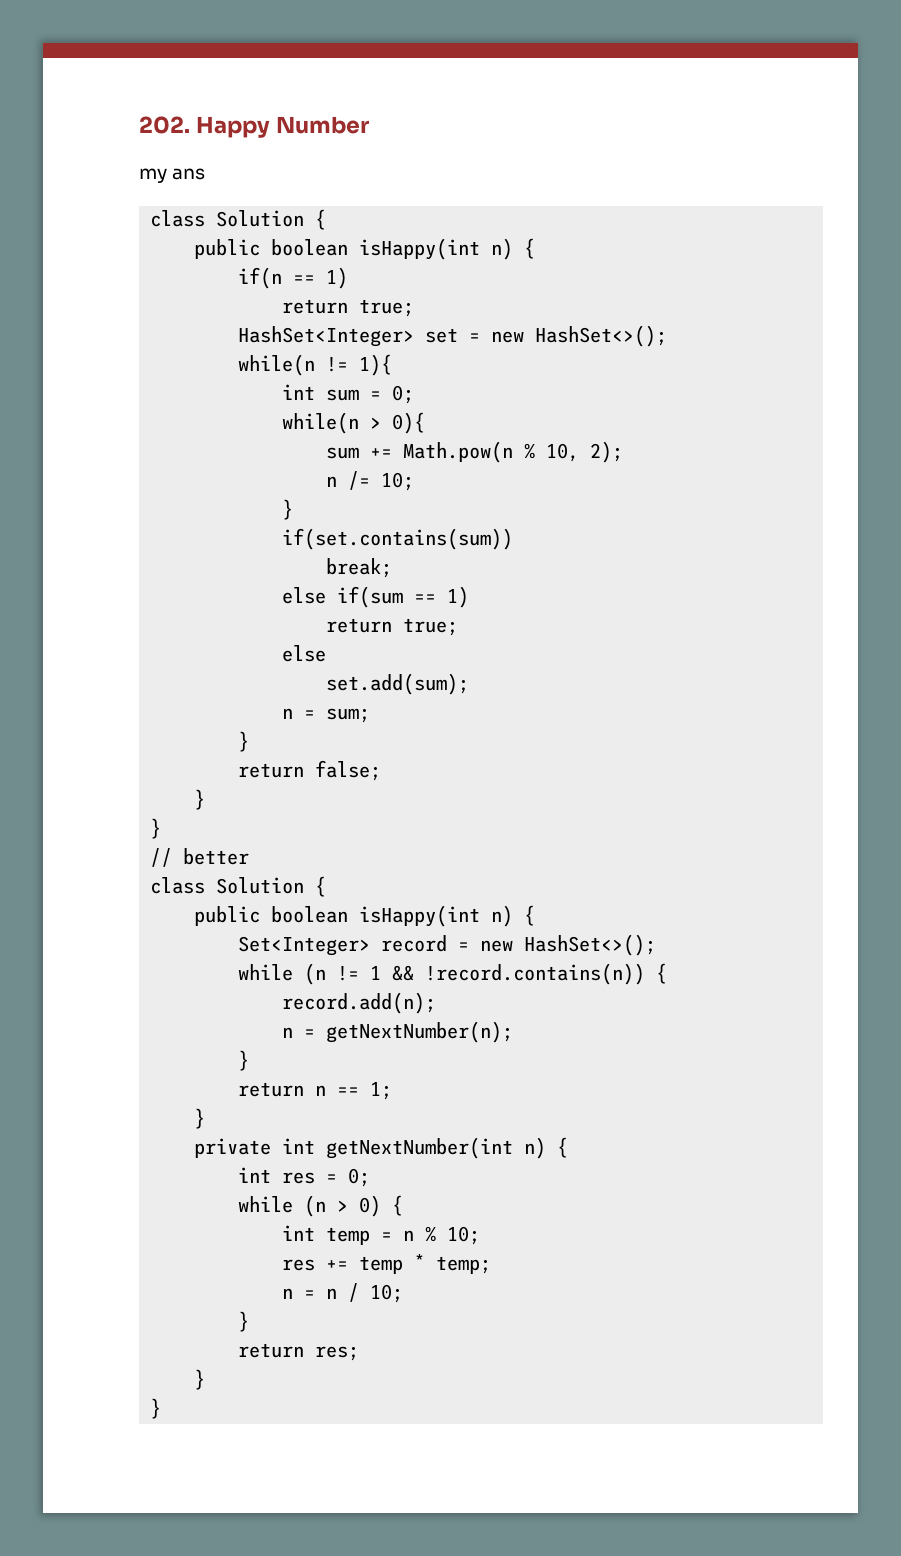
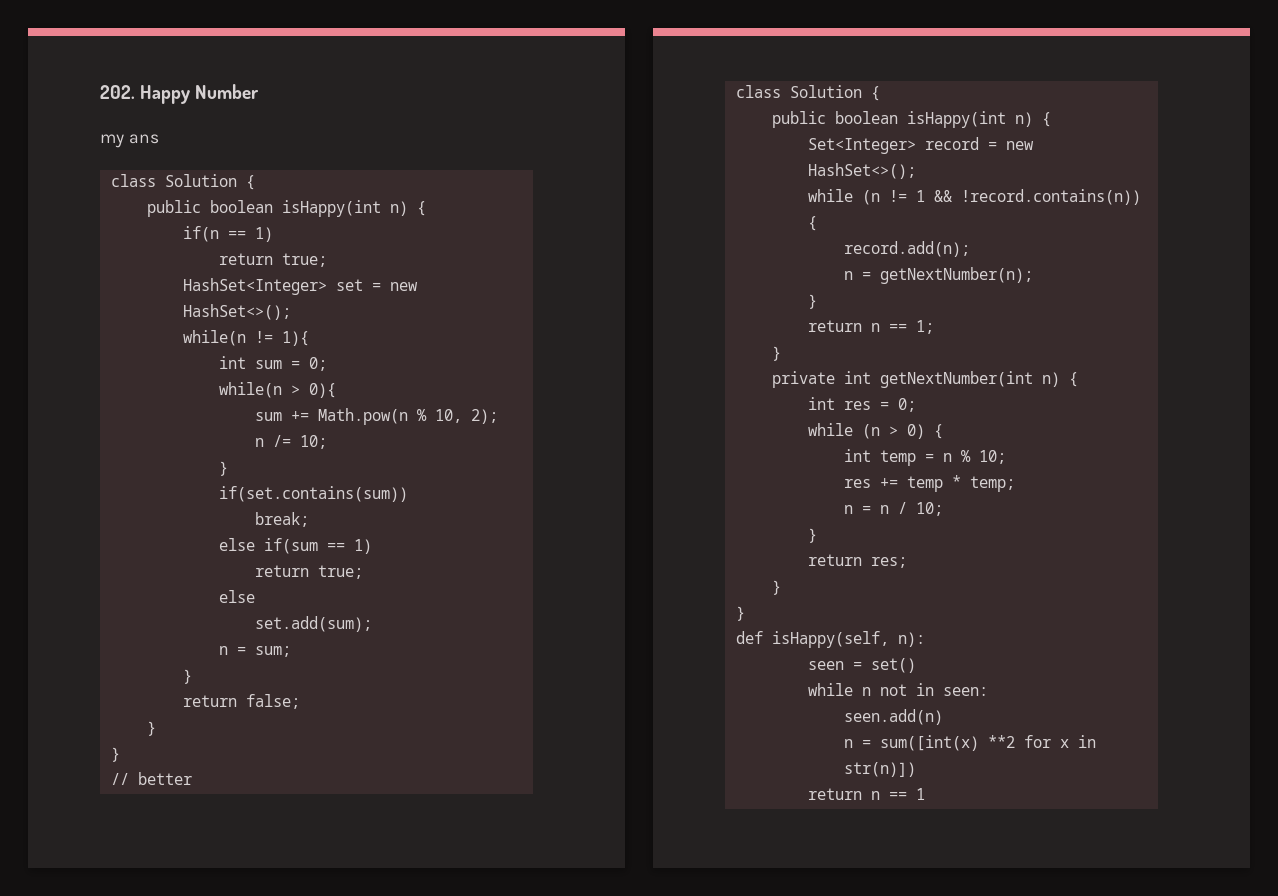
+ def isHappy(self, n):
+ seen = set()
+ while n not in seen:
+ seen.add(n)
+ n = sum([int(x) **2 for x in str(n)])
+ return n == 1

